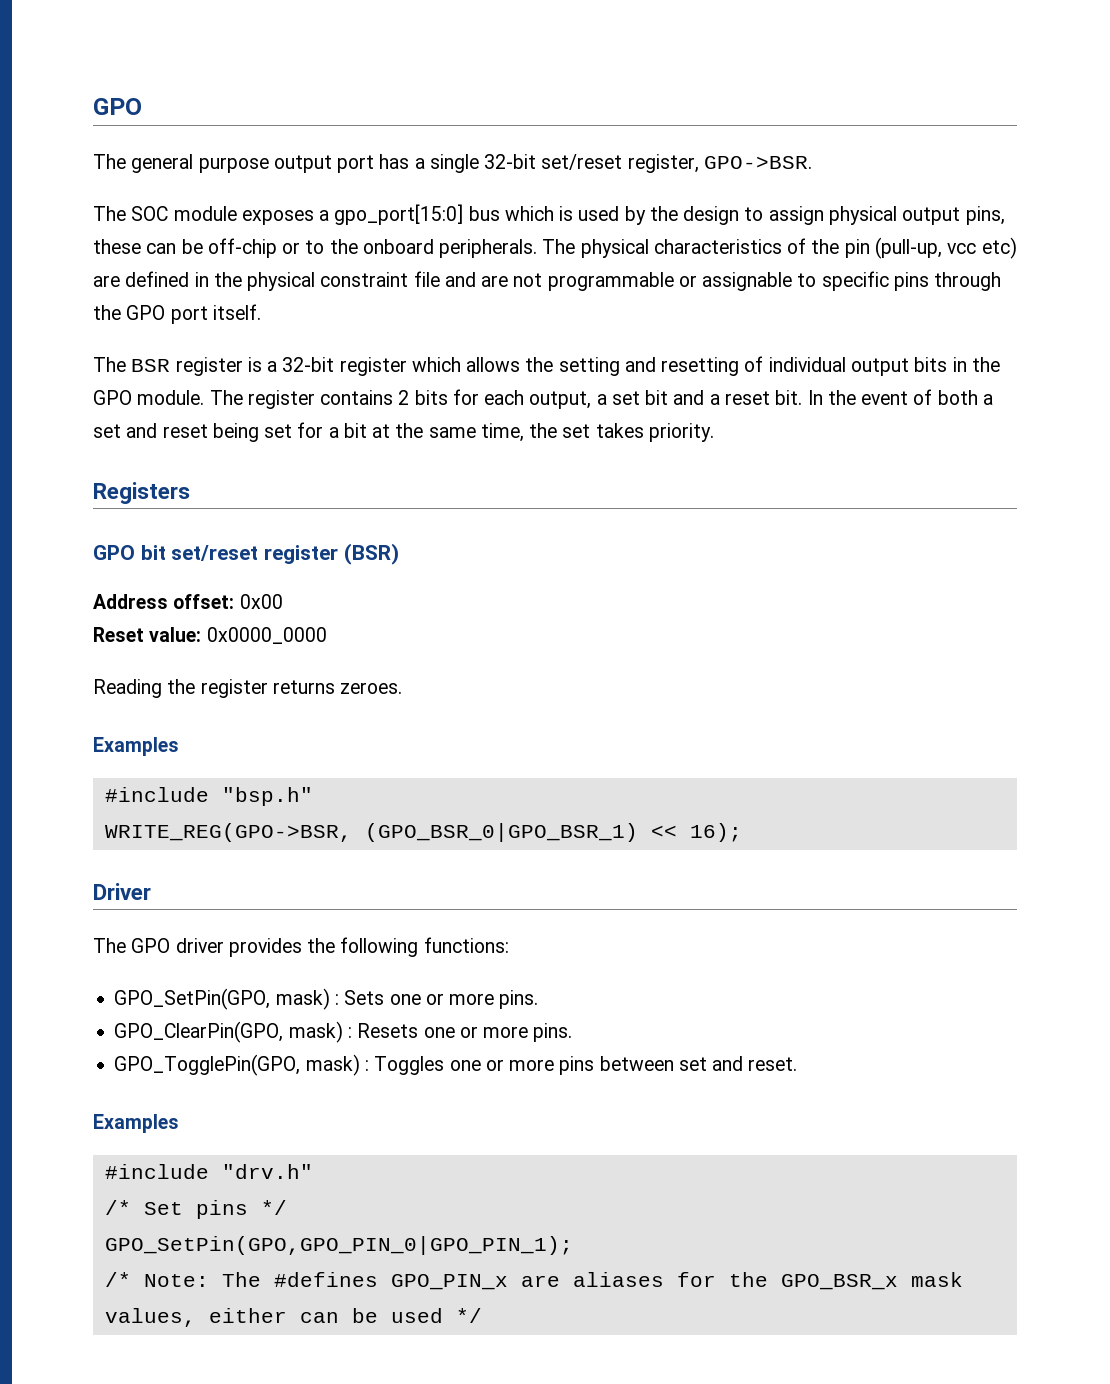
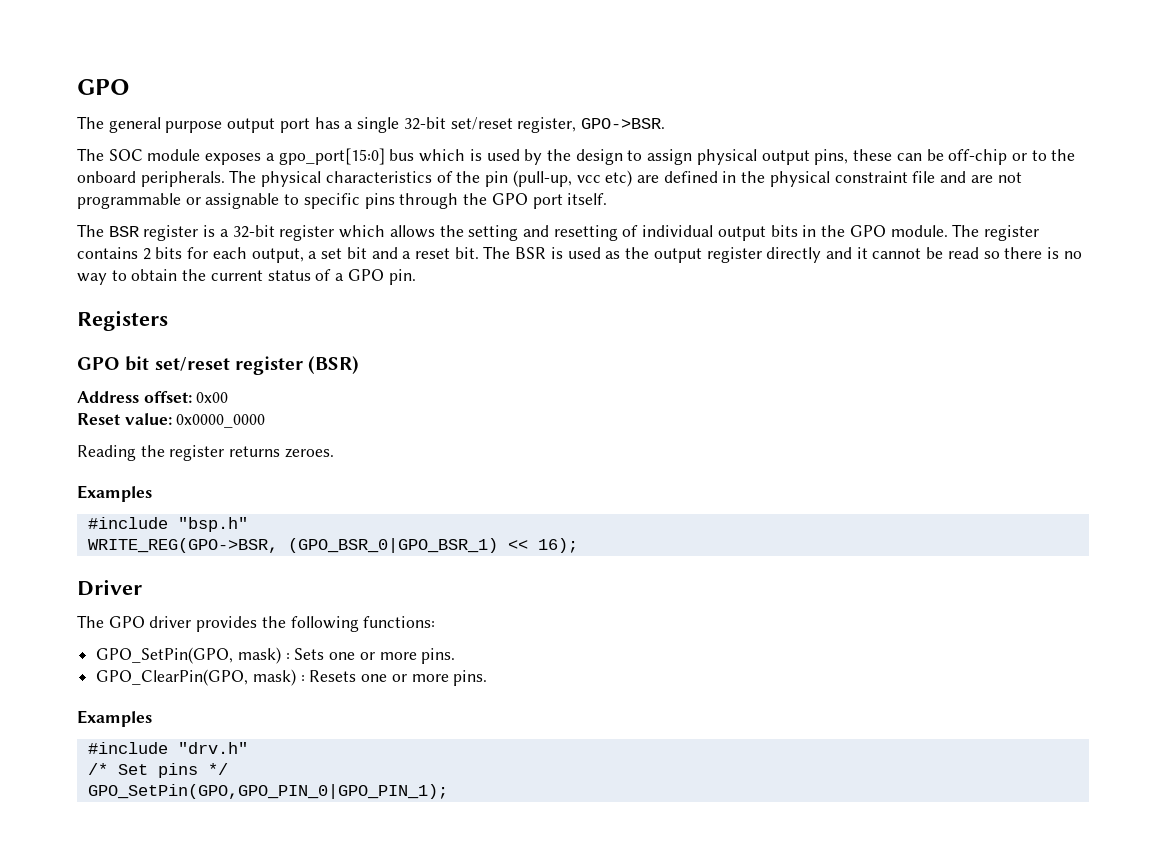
- In the event of both a set and reset being set for a bit at the same time, the set takes priority.
+ The BSR is used as the output register directly and it cannot be read so there is no way to obtain the current status of a GPO pin.
- GPO_TogglePin(GPO, mask) : Toggles one or more pins between set and reset.
- /* Note: The #defines GPO_PIN_x are aliases for the GPO_BSR_x mask values, either can be used */

